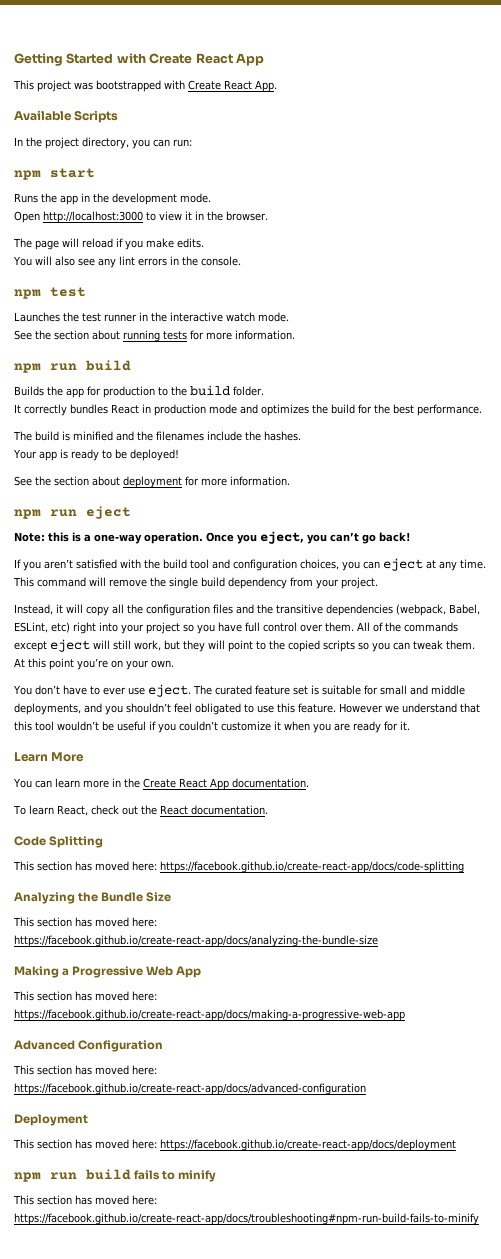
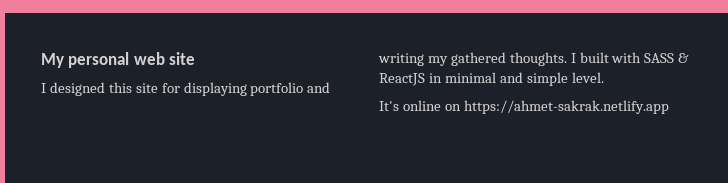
- Getting Started with Create React App
- This project was bootstrapped with Create React App.
- Available Scripts
- In the project directory, you can run:
- npm start
- Runs the app in the development mode.
- Open http://localhost:3000 to view it in the browser.
- The page will reload if you make edits.
- You will also see any lint errors in the console.
- npm test
- Launches the test runner in the interactive watch mode.
- See the section about running tests for more information.
- npm run build
- Builds the app for production to the build folder.
- It correctly bundles React in production mode and optimizes the build for the best performance.
- The build is minified and the filenames include the hashes.
- Your app is ready to be deployed!
- See the section about deployment for more information.
- npm run eject
- Note: this is a one-way operation. Once you eject, you can’t go back!
- If you aren’t satisfied with the build tool and configuration choices, you can eject at any time. This command will remove the single build dependency from your project.
- Instead, it will copy all the configuration files and the transitive dependencies (webpack, Babel, ESLint, etc) right into your project so you have full control over them. All of the commands except eject will still work, but they will point to the copied scripts so you can tweak them. At this point you’re on your own.
- You don’t have to ever use eject. The curated feature set is suitable for small and middle deployments, and you shouldn’t feel obligated to use this feature. However we understand that this tool wouldn’t be useful if you couldn’t customize it when you are ready for it.
- Learn More
- You can learn more in the Create React App documentation.
- To learn React, check out the React documentation.
- Code Splitting
- This section has moved here: https://facebook.github.io/create-react-app/docs/code-splitting
- Analyzing the Bundle Size
- This section has moved here: https://facebook.github.io/create-react-app/docs/analyzing-the-bundle-size
- Making a Progressive Web App
- This section has moved here: https://facebook.github.io/create-react-app/docs/making-a-progressive-web-app
- Advanced Configuration
- This section has moved here: https://facebook.github.io/create-react-app/docs/advanced-configuration
- Deployment
- This section has moved here: https://facebook.github.io/create-react-app/docs/deployment
- npm run build fails to minify
- This section has moved here: https://facebook.github.io/create-react-app/docs/troubleshooting#npm-run-build-fails-to-minify
+ My personal web site
+ I designed this site for displaying portfolio and writing my gathered thoughts. I built with SASS & ReactJS in minimal and simple level.
+ It's online on https://ahmet-sakrak.netlify.app

